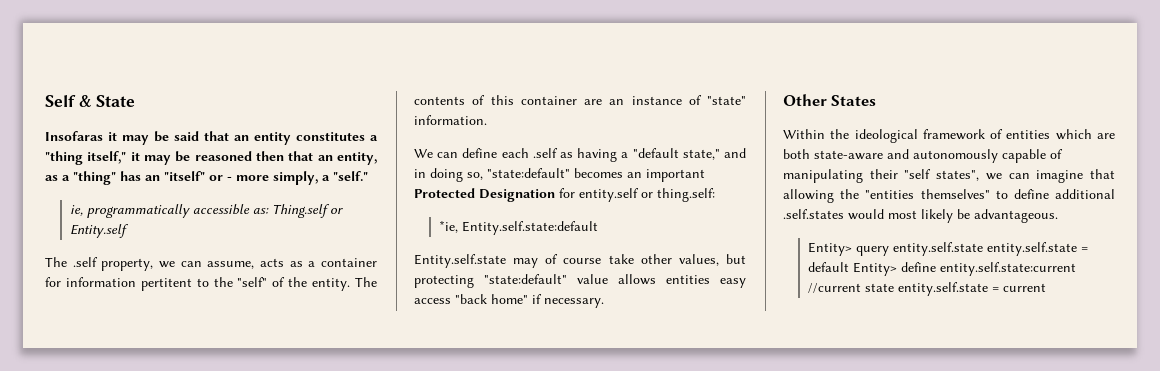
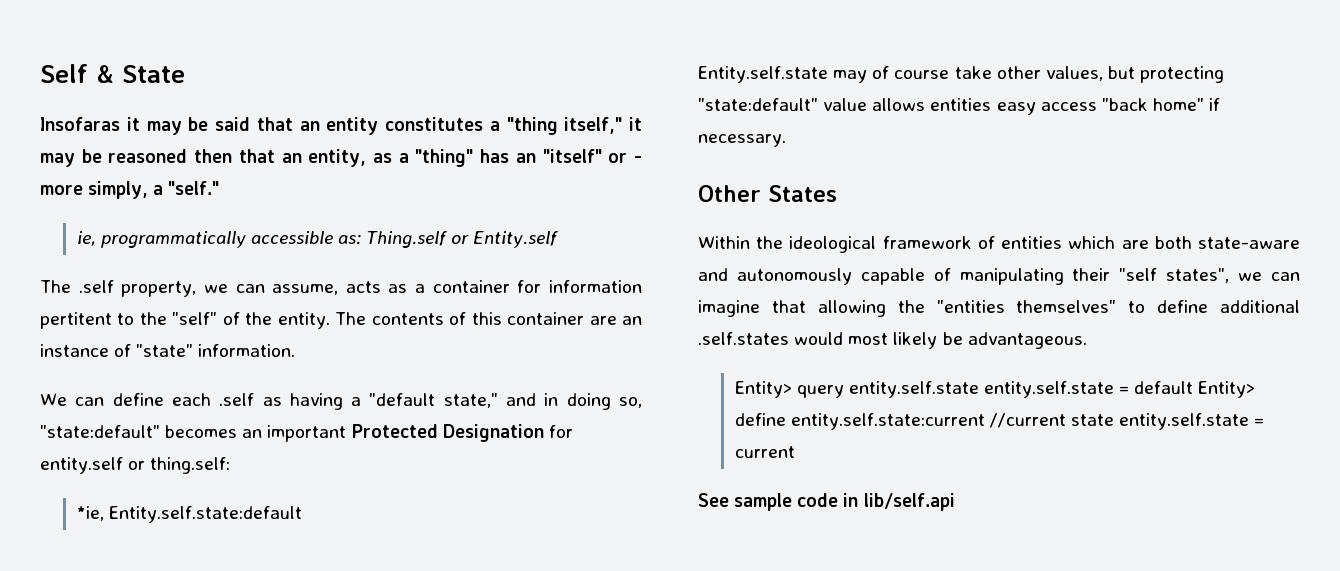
+ See sample code in lib/self.api

